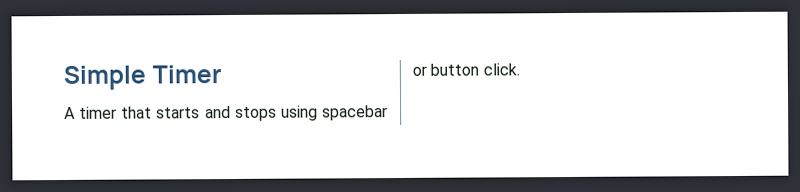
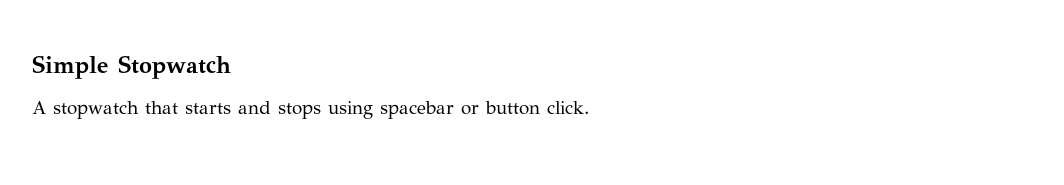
- Simple Timer
+ Simple Stopwatch
- A timer that starts and stops using spacebar or button click.
+ A stopwatch that starts and stops using spacebar or button click.

